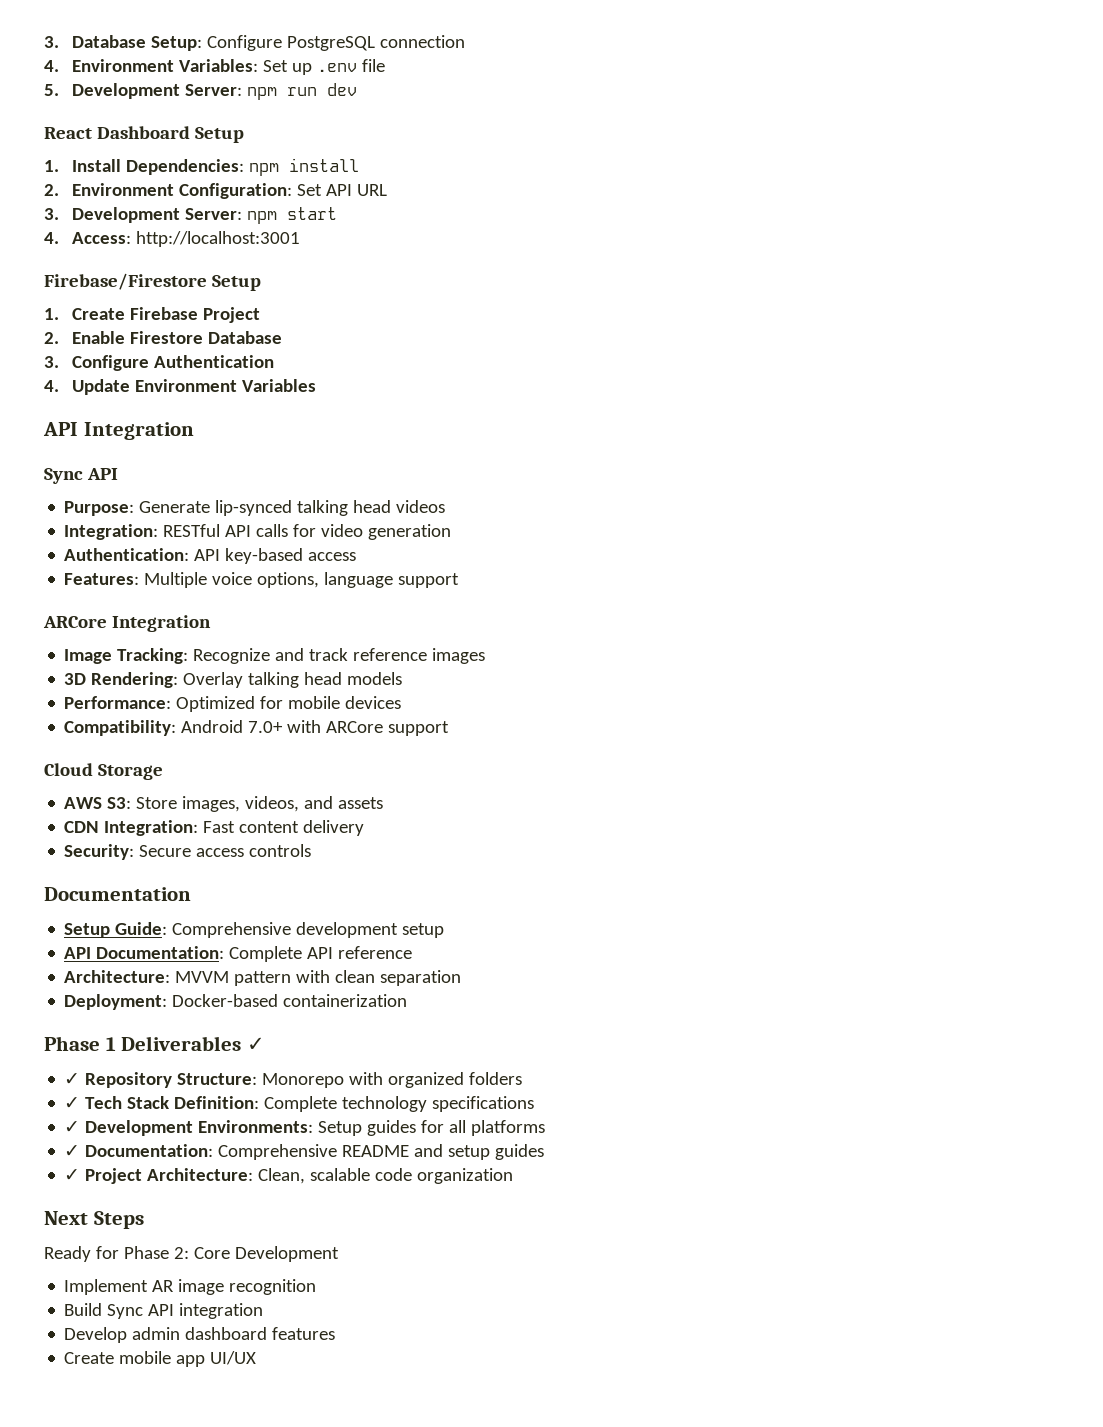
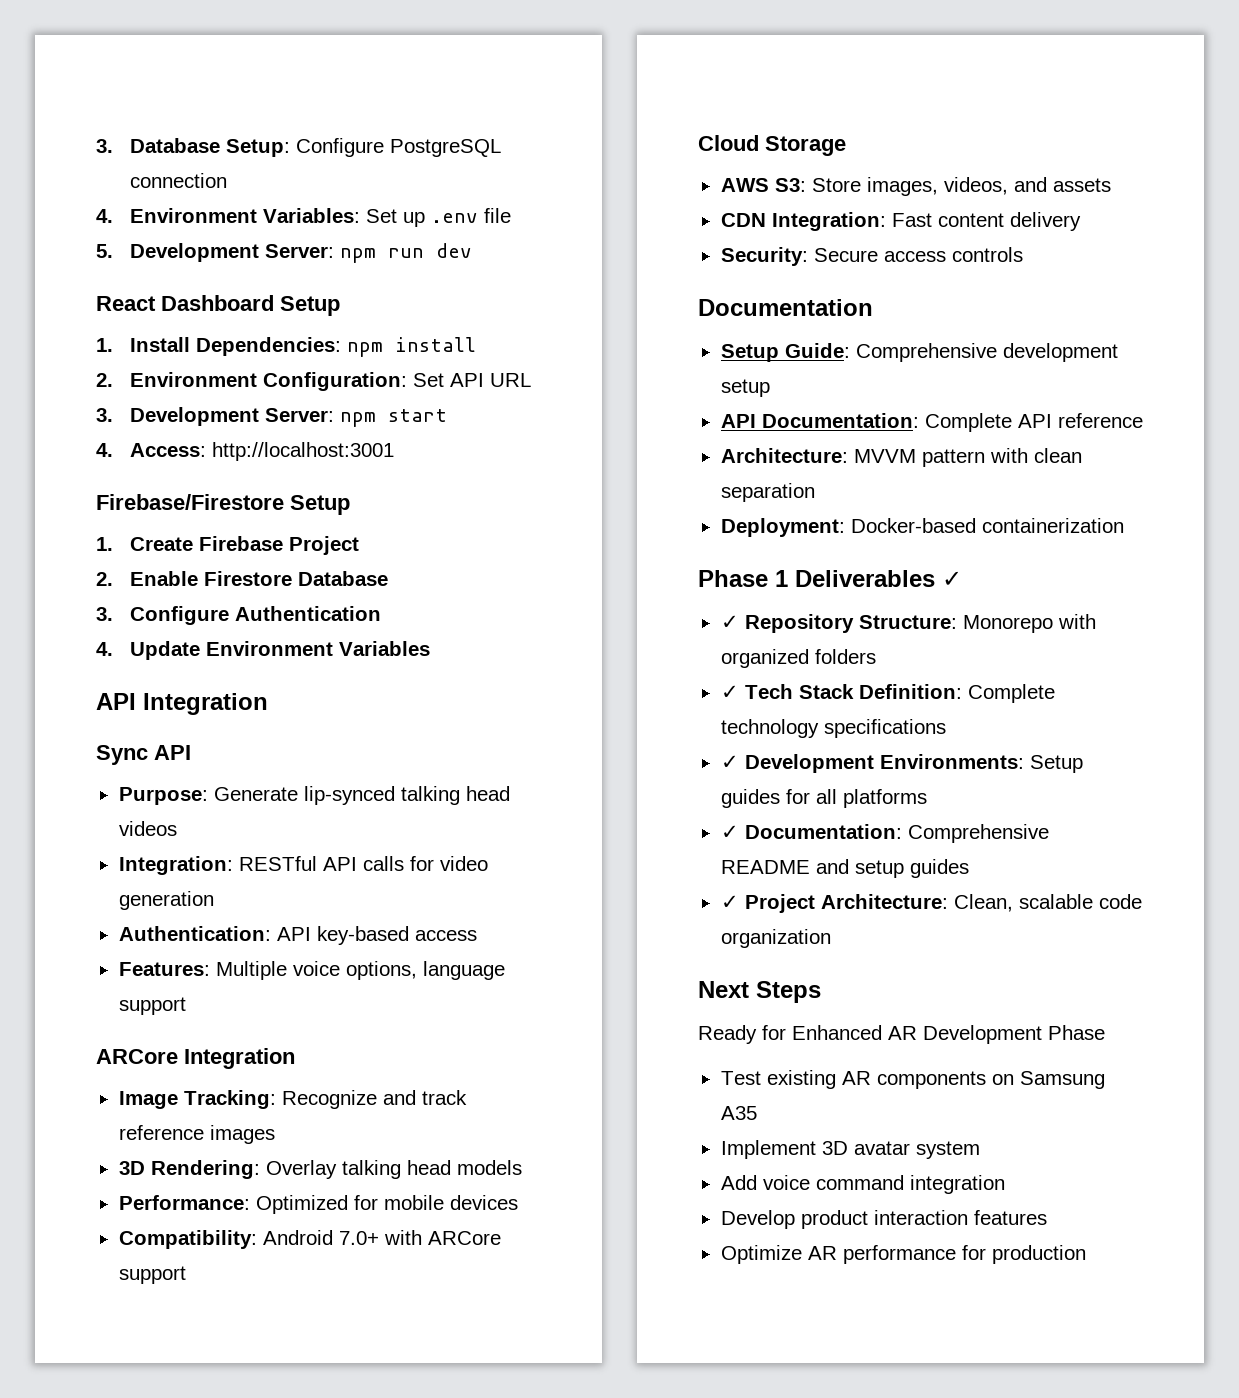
- Ready for Phase 2: Core Development
- Implement AR image recognition
- Build Sync API integration
+ Ready for Enhanced AR Development Phase
+ Test existing AR components on Samsung A35
+ Implement 3D avatar system
+ Add voice command integration
- Develop admin dashboard features
+ Develop product interaction features
- Create mobile app UI/UX
+ Optimize AR performance for production

